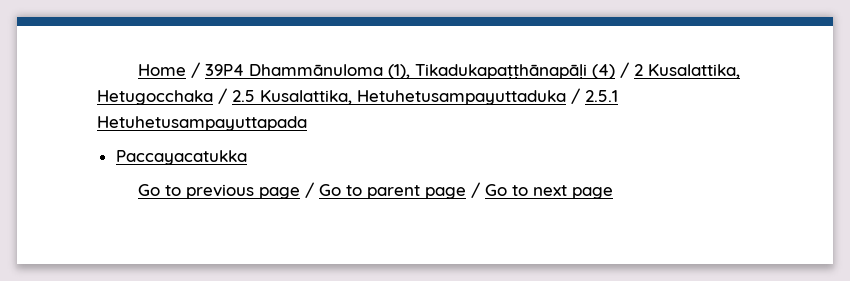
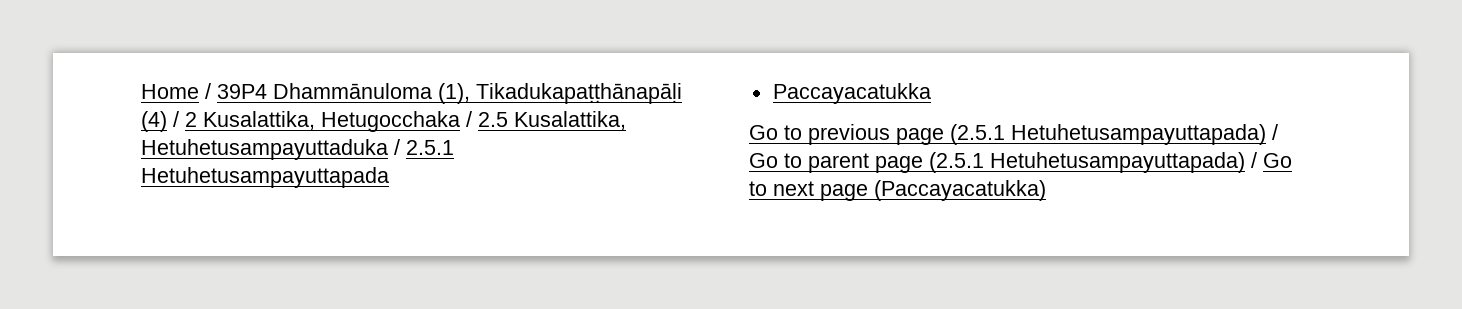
- Go to previous page / Go to parent page / Go to next page
+ Go to previous page (2.5.1 Hetuhetusampayuttapada) / Go to parent page (2.5.1 Hetuhetusampayuttapada) / Go to next page (Paccayacatukka)

